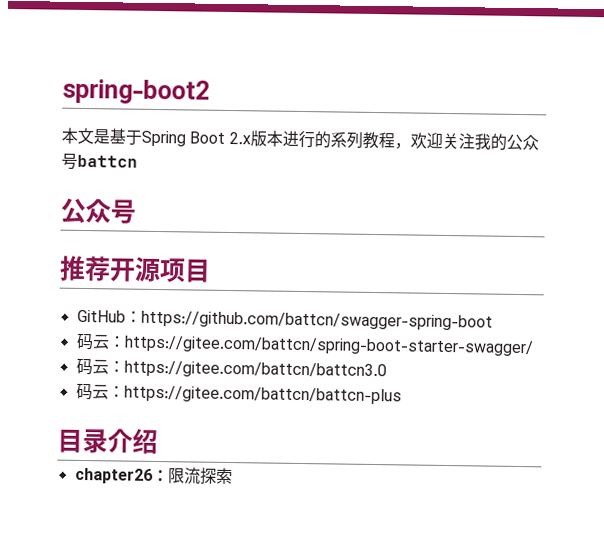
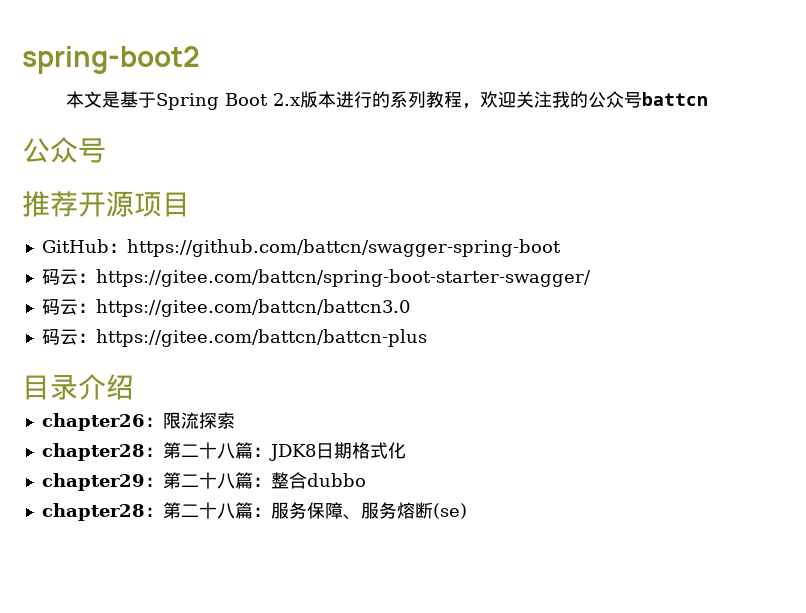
+ chapter28：第二十八篇：JDK8日期格式化
+ chapter29：第二十八篇：整合dubbo
+ chapter28：第二十八篇：服务保障、服务熔断(se)

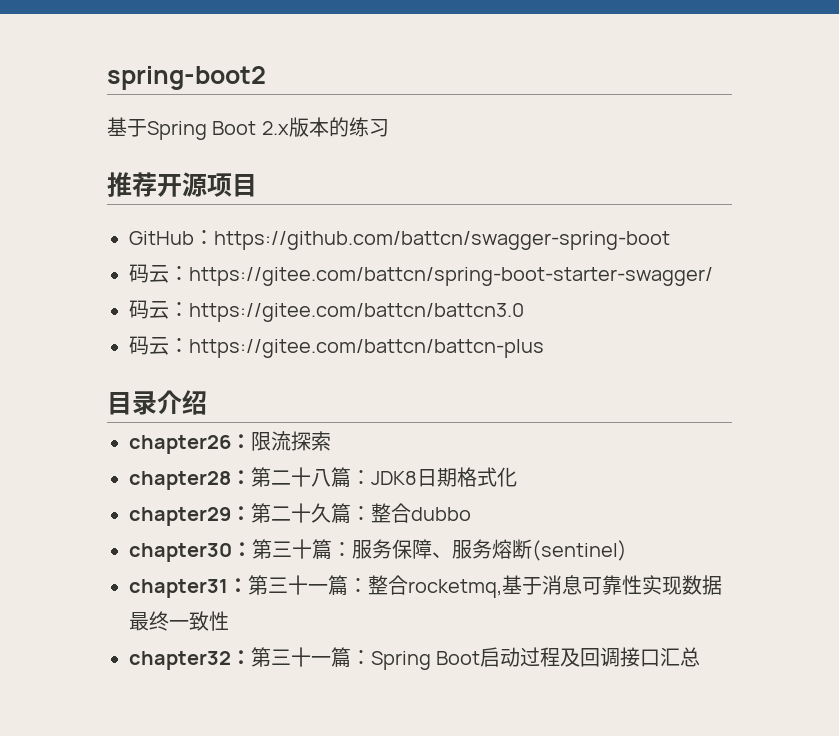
- 本文是基于Spring Boot 2.x版本进行的系列教程，欢迎关注我的公众号battcn
- 公众号
+ 基于Spring Boot 2.x版本的练习
- chapter29：第二十八篇：整合dubbo
+ chapter29：第二十久篇：整合dubbo
- chapter28：第二十八篇：服务保障、服务熔断(se)
+ chapter30：第三十篇：服务保障、服务熔断(sentinel)
+ chapter31：第三十一篇：整合rocketmq,基于消息可靠性实现数据最终一致性
+ chapter32：第三十一篇：Spring Boot启动过程及回调接口汇总

